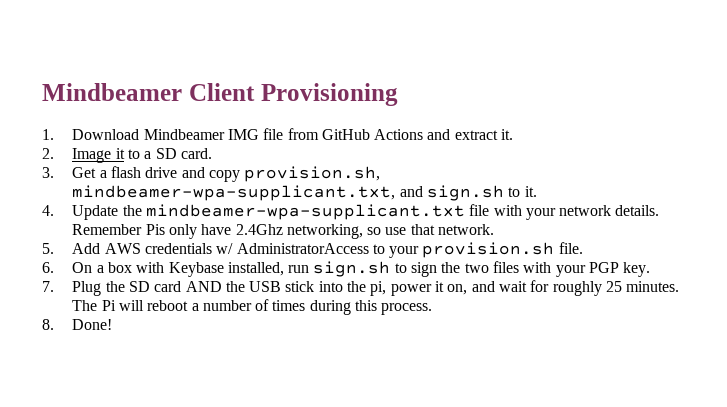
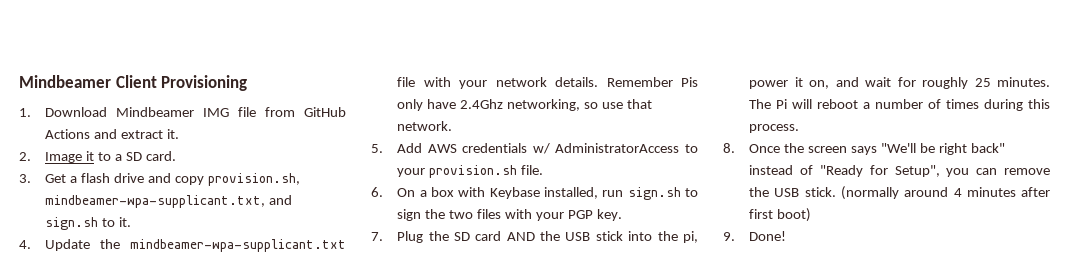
- 8. Done!
+ 8. Once the screen says "We'll be right back" instead of "Ready for Setup", you can remove the USB stick. (normally around 4 minutes after first boot)
+ 9. Done!

